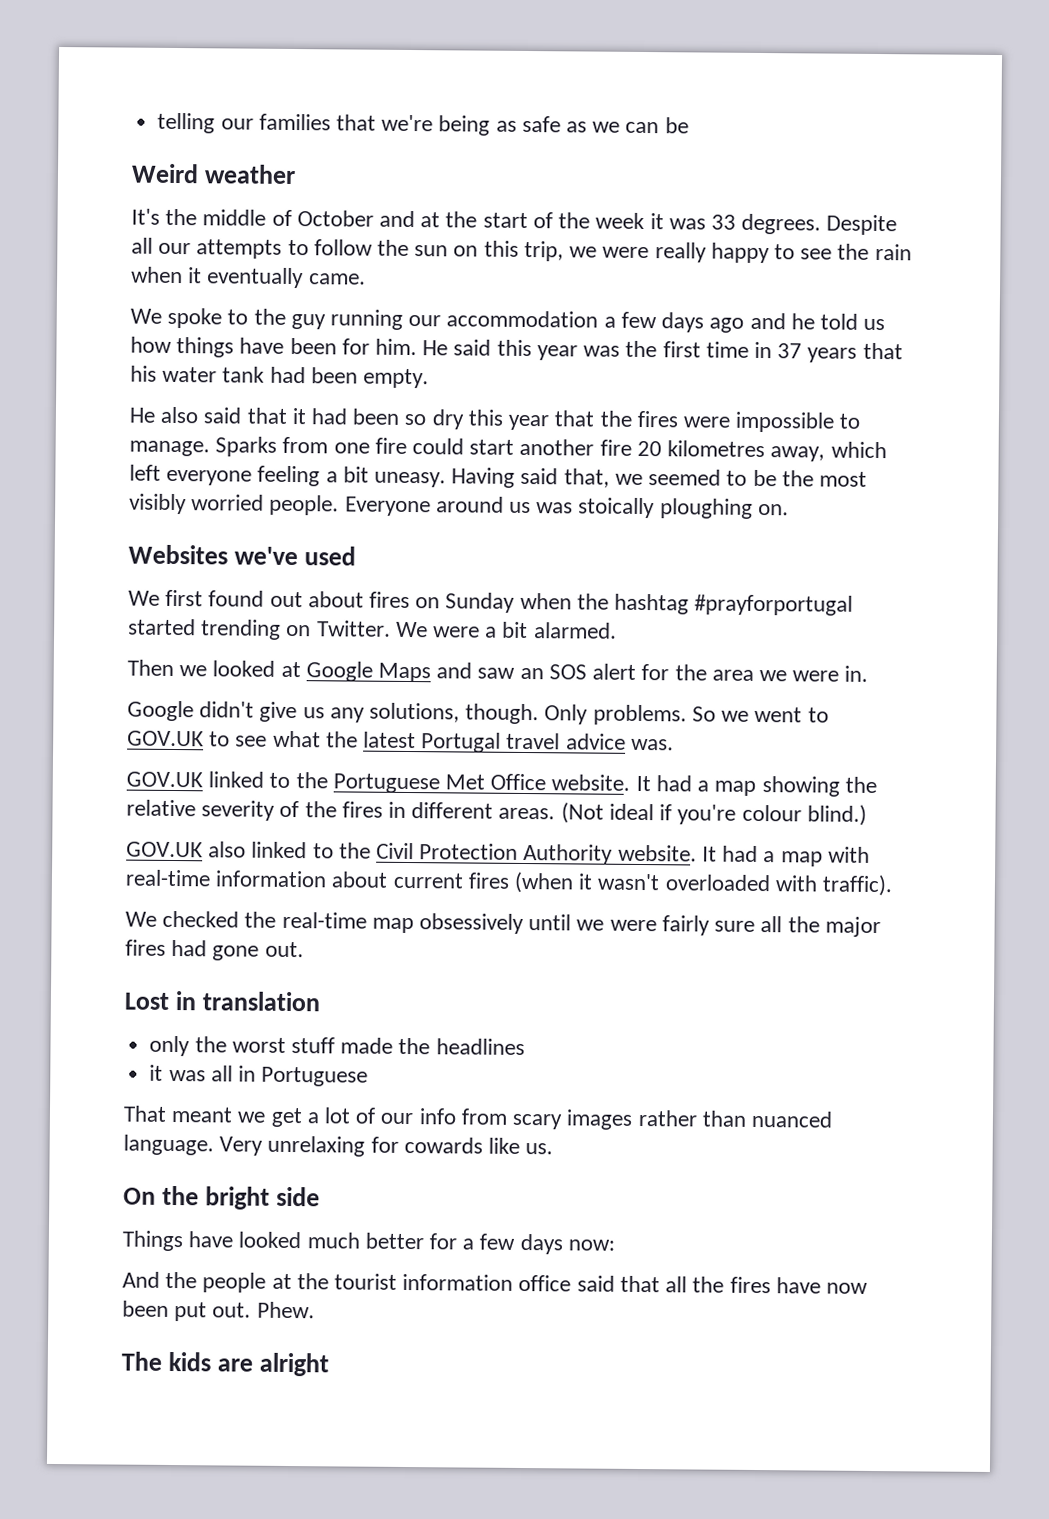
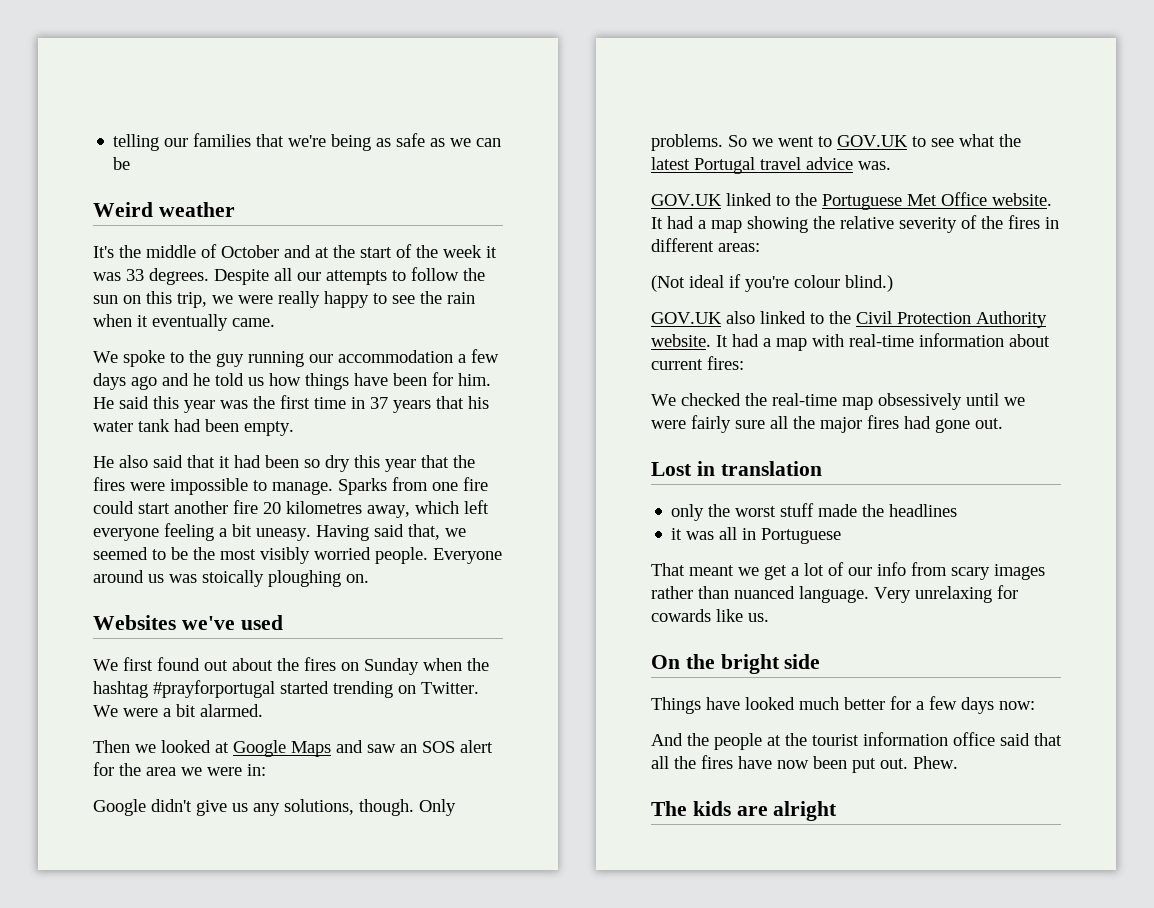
- We first found out about fires on Sunday when the hashtag #prayforportugal started trending on Twitter.
+ We first found out about the fires on Sunday when the hashtag #prayforportugal started trending on Twitter.
- Then we looked at Google Maps and saw an SOS alert for the area we were in.
+ Then we looked at Google Maps and saw an SOS alert for the area we were in:
- It had a map showing the relative severity of the fires in different areas. (Not ideal if you're colour blind.)
+ It had a map showing the relative severity of the fires in different areas:
+ (Not ideal if you're colour blind.)
- It had a map with real-time information about current fires (when it wasn't overloaded with traffic).
+ It had a map with real-time information about current fires:

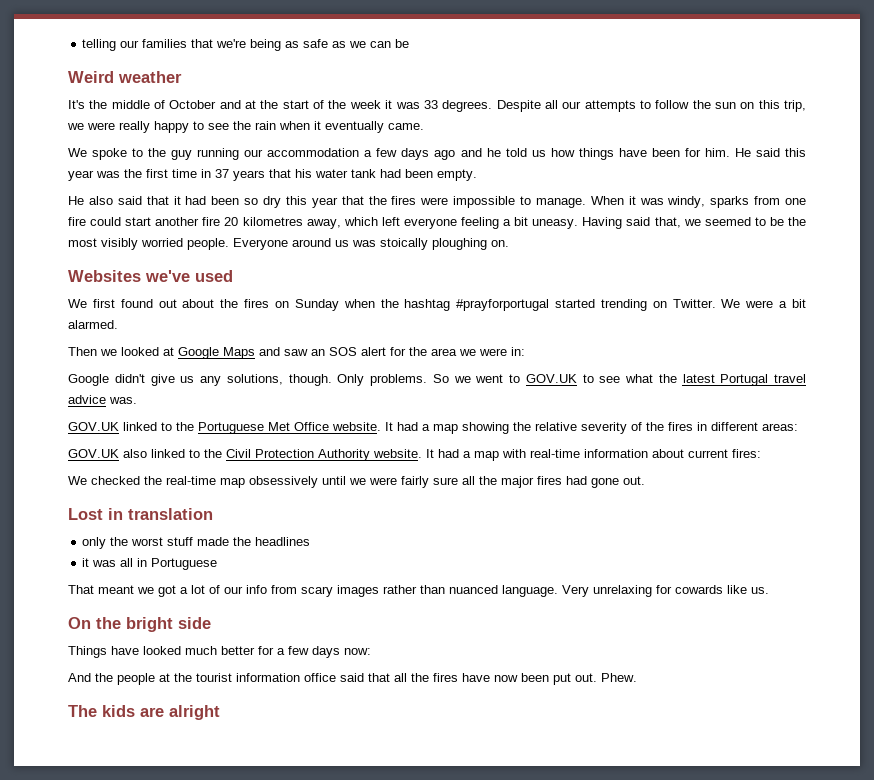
- Sparks from one fire could start another fire 20 kilometres away, which left everyone feeling a bit uneasy.
+ When it was windy, sparks from one fire could start another fire 20 kilometres away, which left everyone feeling a bit uneasy.
- (Not ideal if you're colour blind.)
- That meant we get a lot of our info from scary images rather than nuanced language.
+ That meant we got a lot of our info from scary images rather than nuanced language.

